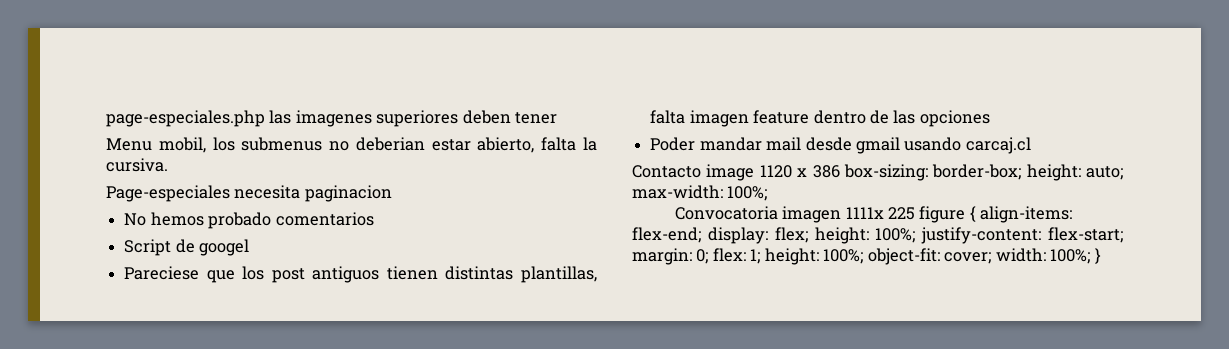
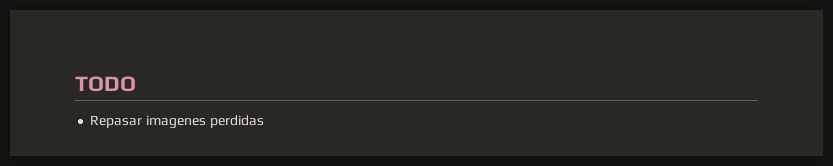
- page-especiales.php las imagenes superiores deben tener
- Menu mobil, los submenus no deberian estar abierto, falta la cursiva.
- Page-especiales necesita paginacion
- No hemos probado comentarios
- Script de googel
- Pareciese que los post antiguos tienen distintas plantillas, falta imagen feature dentro de las opciones
- Poder mandar mail desde gmail usando carcaj.cl
- Contacto image 1120 x 386 box-sizing: border-box; height: auto; max-width: 100%;
- Convocatoria imagen 1111x 225 figure { align-items: flex-end; display: flex; height: 100%; justify-content: flex-start; margin: 0; flex: 1; height: 100%; object-fit: cover; width: 100%; }
+ TODO
+ Repasar imagenes perdidas

